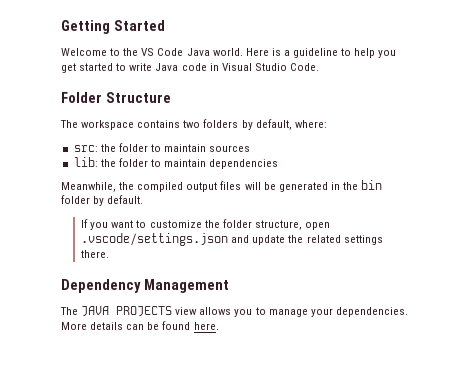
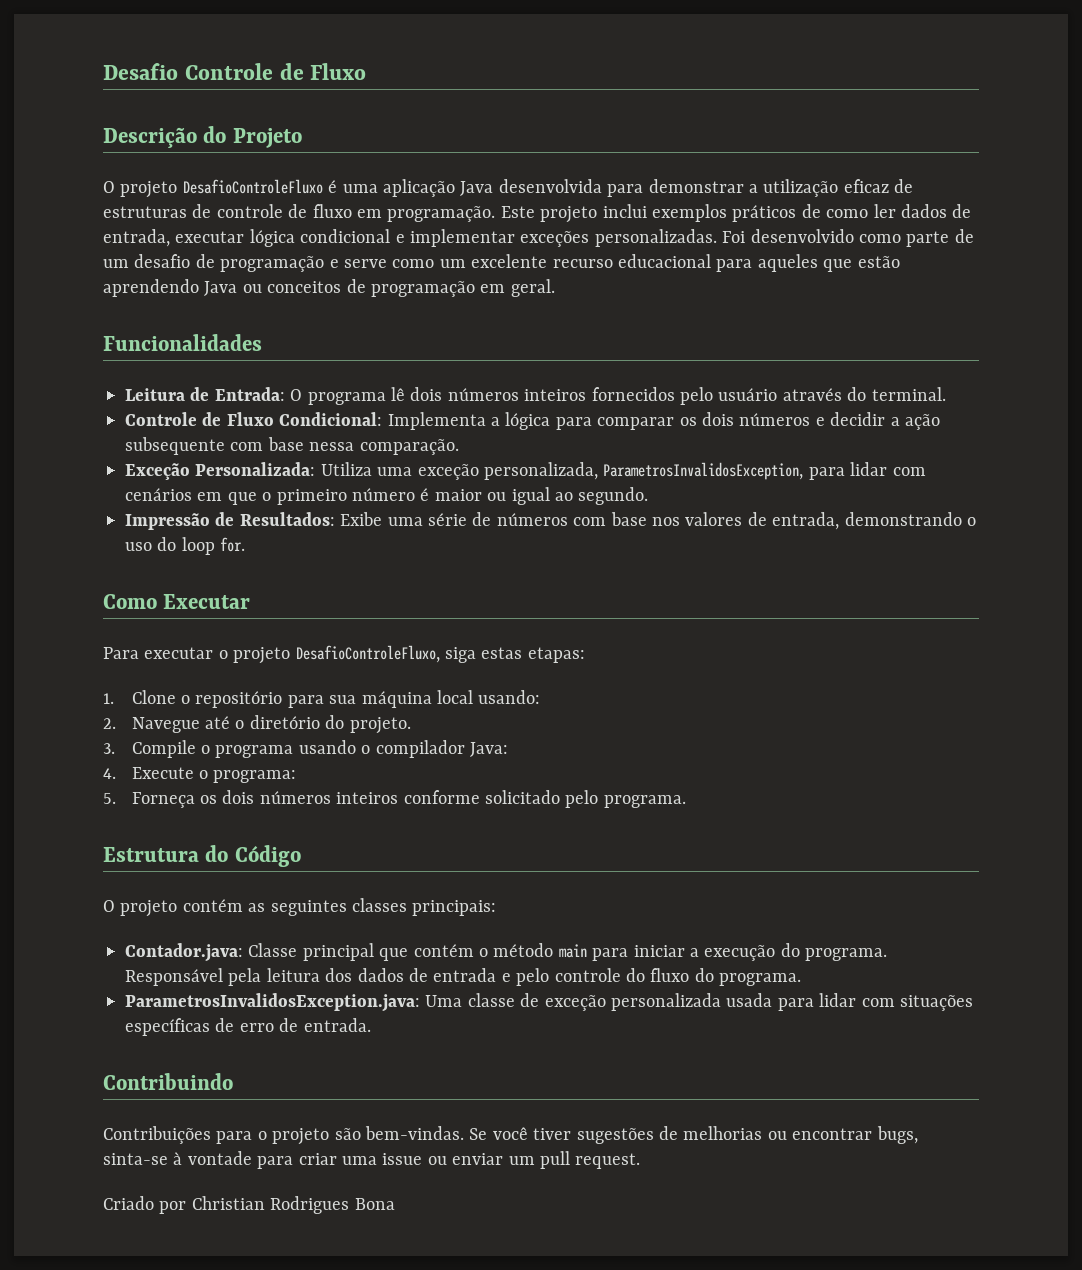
- Getting Started
- Welcome to the VS Code Java world. Here is a guideline to help you get started to write Java code in Visual Studio Code.
- Folder Structure
- The workspace contains two folders by default, where:
- src: the folder to maintain sources
- lib: the folder to maintain dependencies
- Meanwhile, the compiled output files will be generated in the bin folder by default.
- If you want to customize the folder structure, open .vscode/settings.json and update the related settings there.
- Dependency Management
- The JAVA PROJECTS view allows you to manage your dependencies. More details can be found here.
+ Desafio Controle de Fluxo
+ Descrição do Projeto
+ O projeto DesafioControleFluxo é uma aplicação Java desenvolvida para demonstrar a utilização eficaz de estruturas de controle de fluxo em programação. Este projeto inclui exemplos práticos de como ler dados de entrada, executar lógica condicional e implementar exceções personalizadas. Foi desenvolvido como parte de um desafio de programação e serve como um excelente recurso educacional para aqueles que estão aprendendo Java ou conceitos de programação em geral.
+ Funcionalidades
+ Leitura de Entrada: O programa lê dois números inteiros fornecidos pelo usuário através do terminal.
+ Controle de Fluxo Condicional: Implementa a lógica para comparar os dois números e decidir a ação subsequente com base nessa comparação.
+ Exceção Personalizada: Utiliza uma exceção personalizada, ParametrosInvalidosException, para lidar com cenários em que o primeiro número é maior ou igual ao segundo.
+ Impressão de Resultados: Exibe uma série de números com base nos valores de entrada, demonstrando o uso do loop for.
+ Como Executar
+ Para executar o projeto DesafioControleFluxo, siga estas etapas:
+ 1. Clone o repositório para sua máquina local usando:
+ 2. Navegue até o diretório do projeto.
+ 3. Compile o programa usando o compilador Java:
+ 4. Execute o programa:
+ 5. Forneça os dois números inteiros conforme solicitado pelo programa.
+ Estrutura do Código
+ O projeto contém as seguintes classes principais:
+ Contador.java: Classe principal que contém o método main para iniciar a execução do programa. Responsável pela leitura dos dados de entrada e pelo controle do fluxo do programa.
+ ParametrosInvalidosException.java: Uma classe de exceção personalizada usada para lidar com situações específicas de erro de entrada.
+ Contribuindo
+ Contribuições para o projeto são bem-vindas. Se você tiver sugestões de melhorias ou encontrar bugs, sinta-se à vontade para criar uma issue ou enviar um pull request.
+ Criado por Christian Rodrigues Bona

